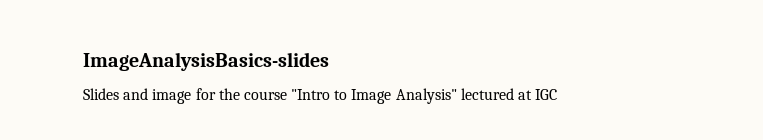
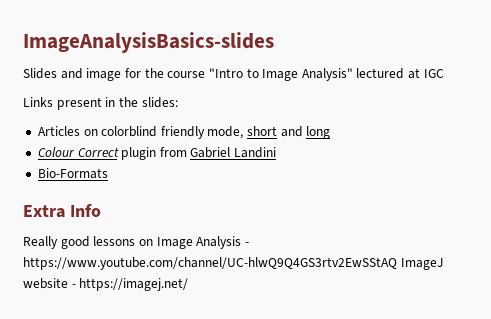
+ Links present in the slides:
+ Articles on colorblind friendly mode, short and long
+ Colour Correct plugin from Gabriel Landini
+ Bio-Formats
+ Extra Info
+ Really good lessons on Image Analysis - https://www.youtube.com/channel/UC-hlwQ9Q4GS3rtv2EwSStAQ ImageJ website - https://imagej.net/

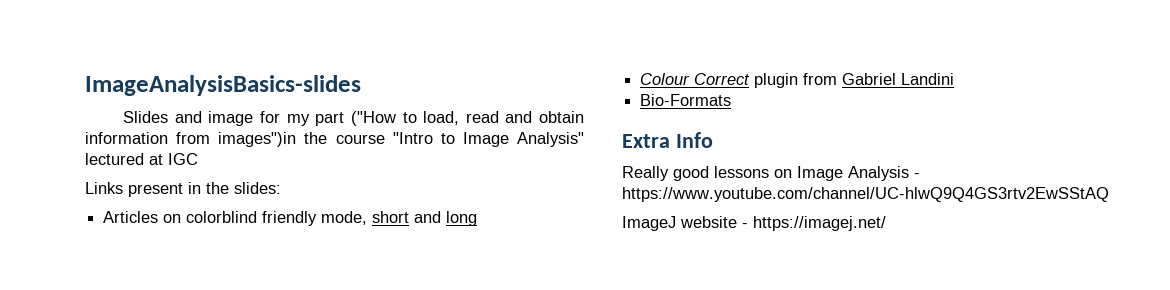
- Slides and image for the course "Intro to Image Analysis" lectured at IGC
+ Slides and image for my part ("How to load, read and obtain information from images")in the course "Intro to Image Analysis" lectured at IGC
- Really good lessons on Image Analysis - https://www.youtube.com/channel/UC-hlwQ9Q4GS3rtv2EwSStAQ ImageJ website - https://imagej.net/
+ Really good lessons on Image Analysis - https://www.youtube.com/channel/UC-hlwQ9Q4GS3rtv2EwSStAQ
+ ImageJ website - https://imagej.net/

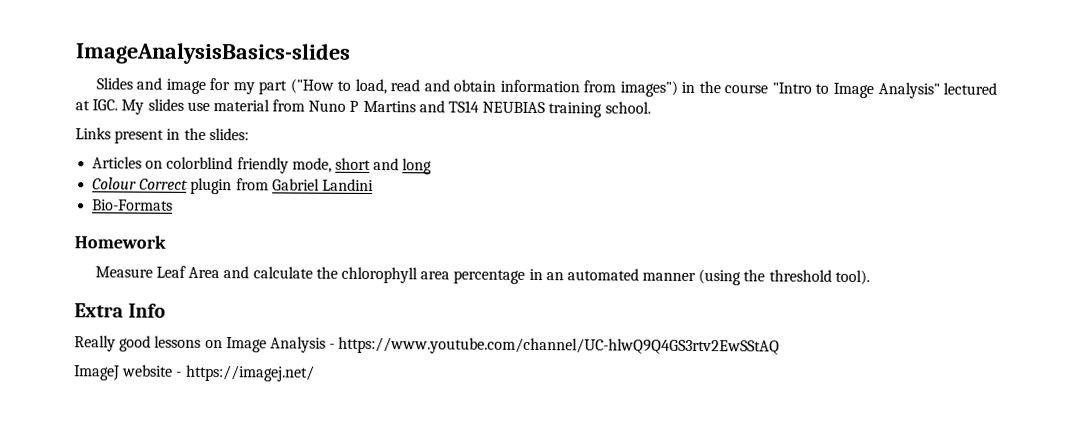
- Slides and image for my part ("How to load, read and obtain information from images")in the course "Intro to Image Analysis" lectured at IGC
+ Slides and image for my part ("How to load, read and obtain information from images") in the course "Intro to Image Analysis" lectured at IGC. My slides use material from Nuno P Martins and TS14 NEUBIAS training school.
+ Homework
+ Measure Leaf Area and calculate the chlorophyll area percentage in an automated manner (using the threshold tool).

